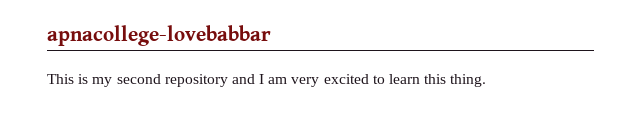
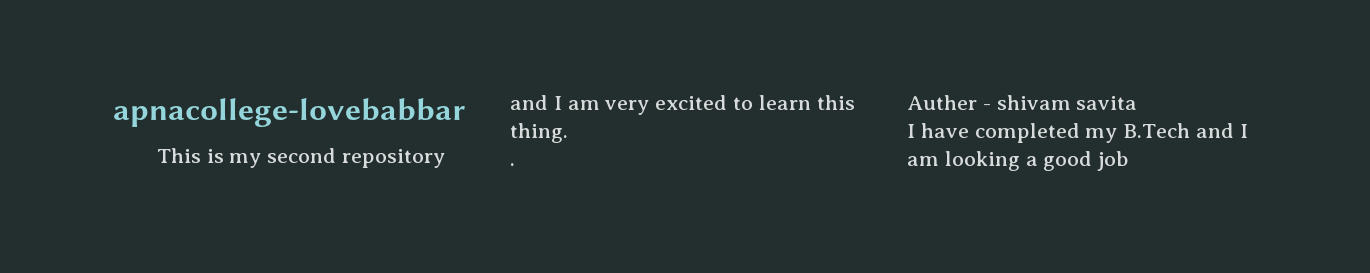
+ .
+ Auther - shivam savita
+ I have completed my B.Tech and I am looking a good job

